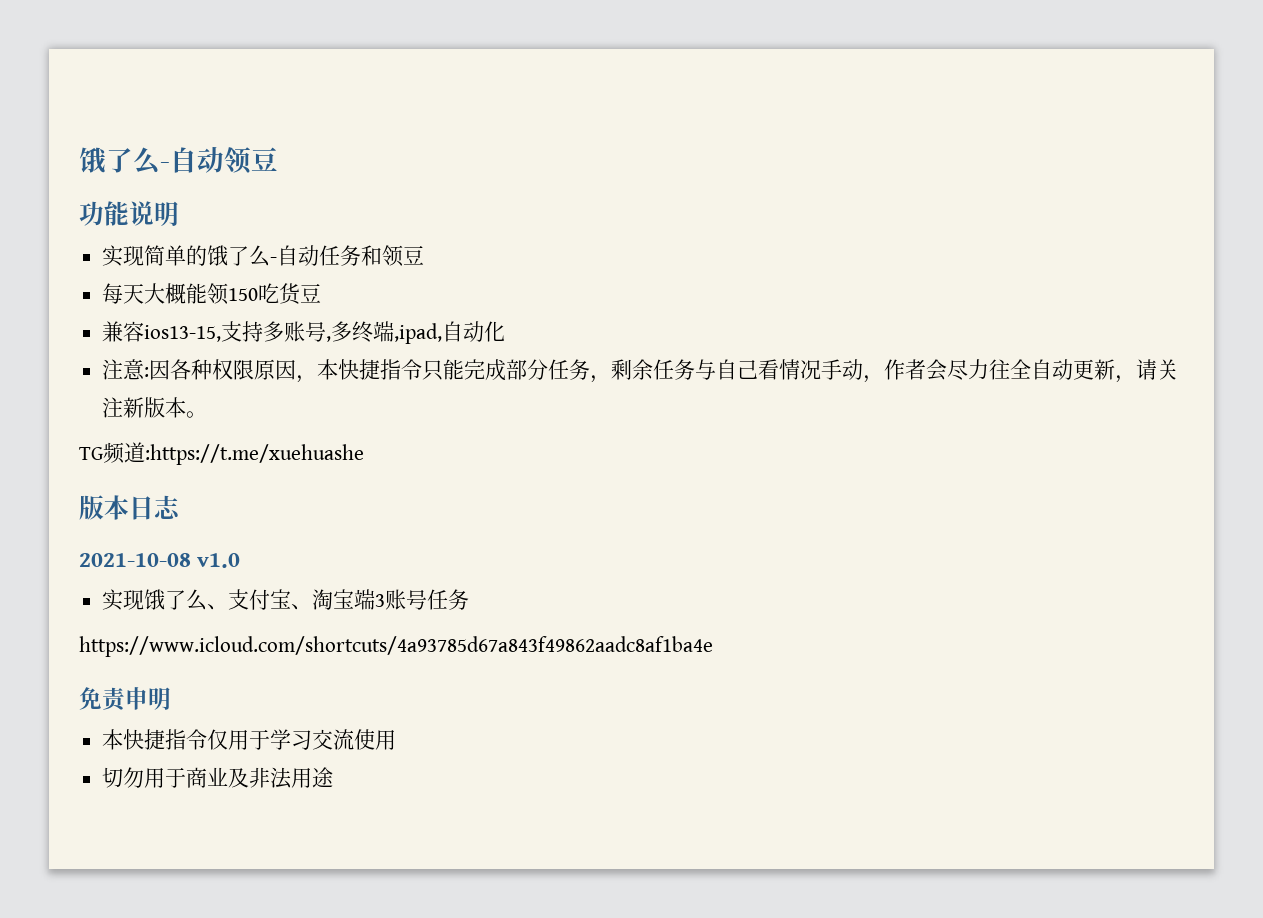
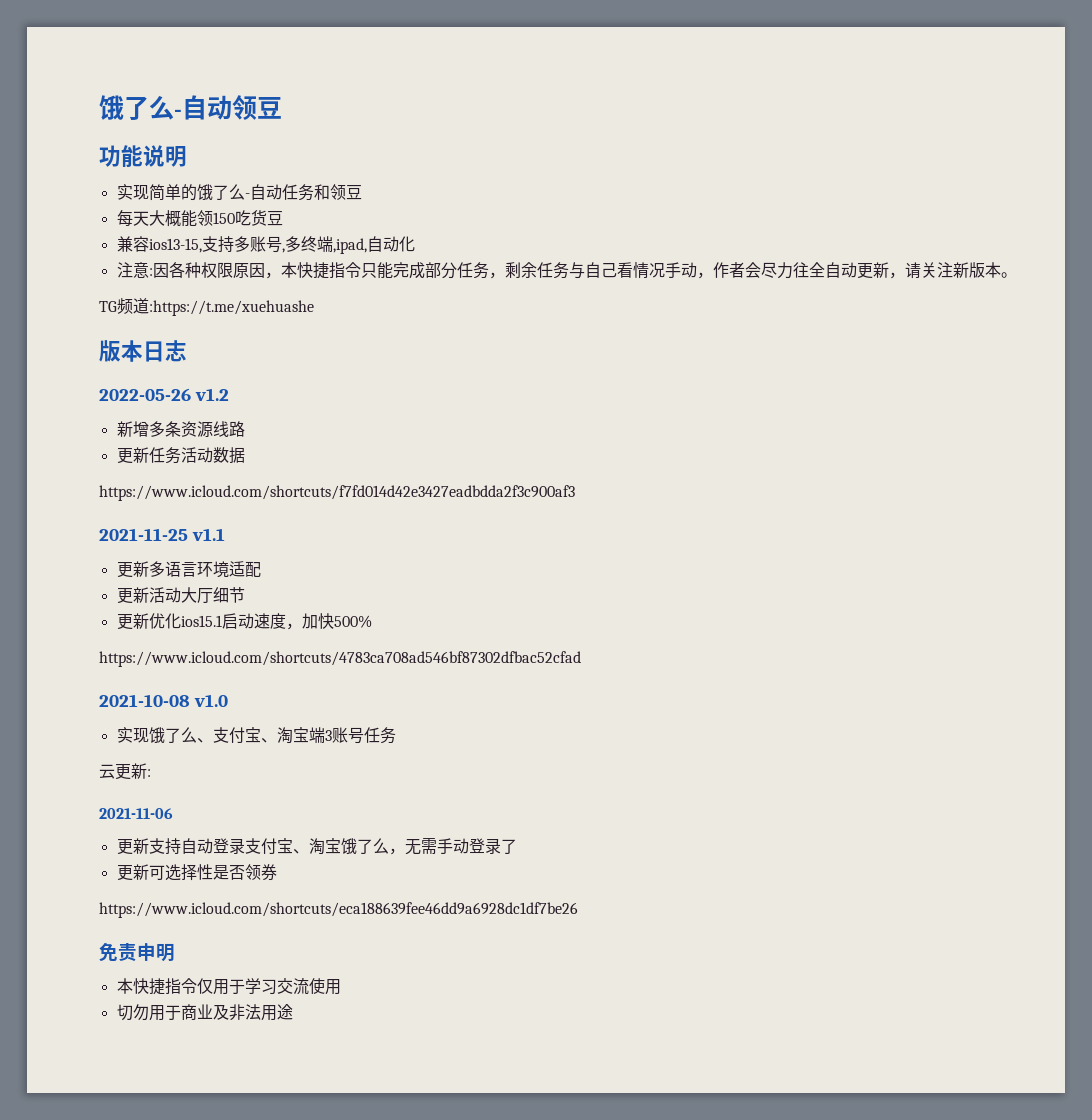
+ 2022-05-26 v1.2
+ 新增多条资源线路
+ 更新任务活动数据
+ https://www.icloud.com/shortcuts/f7fd014d42e3427eadbdda2f3c900af3
+ 2021-11-25 v1.1
+ 更新多语言环境适配
+ 更新活动大厅细节
+ 更新优化ios15.1启动速度，加快500%
+ https://www.icloud.com/shortcuts/4783ca708ad546bf87302dfbac52cfad
- https://www.icloud.com/shortcuts/4a93785d67a843f49862aadc8af1ba4e
+ 云更新:
+ 2021-11-06
+ 更新支持自动登录支付宝、淘宝饿了么，无需手动登录了
+ 更新可选择性是否领券
+ https://www.icloud.com/shortcuts/eca188639fee46dd9a6928dc1df7be26

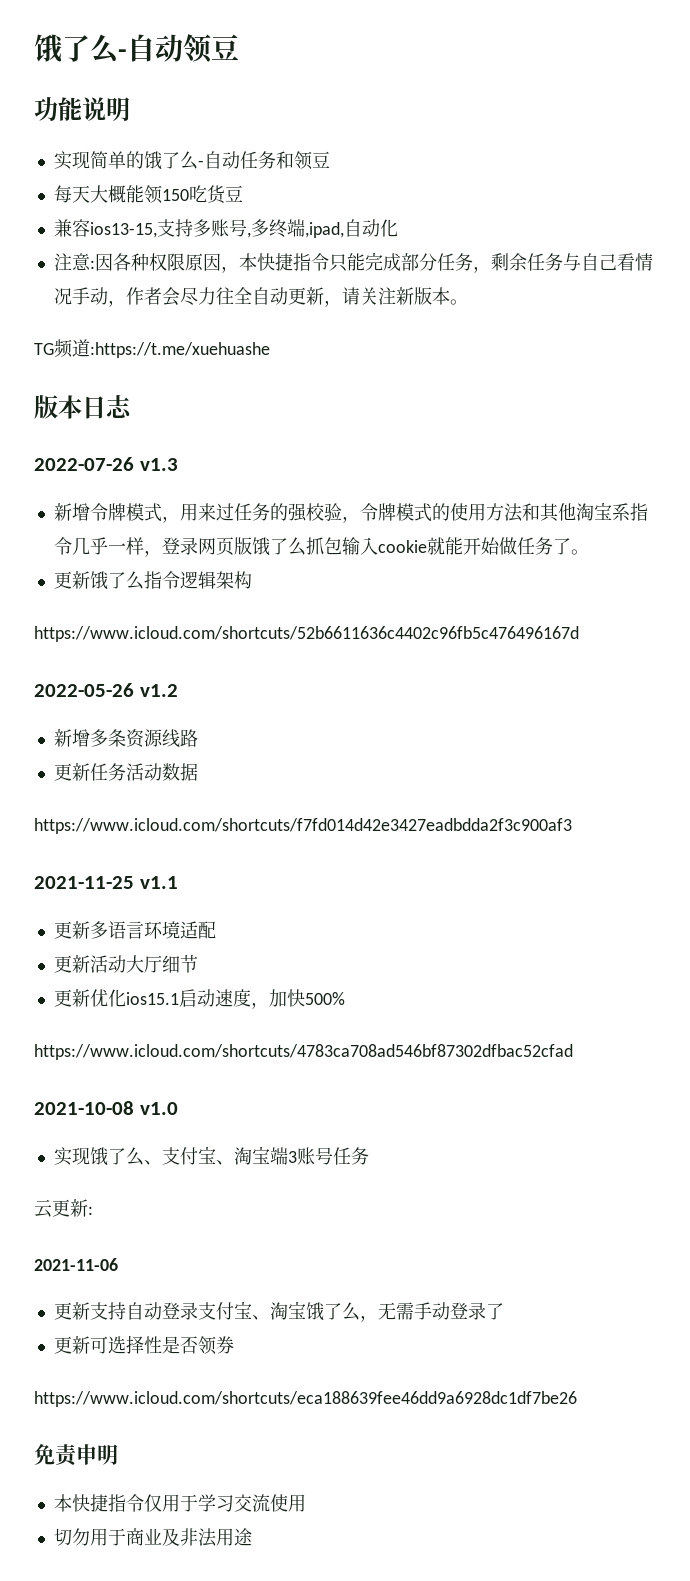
+ 2022-07-26 v1.3
+ 新增令牌模式，用来过任务的强校验，令牌模式的使用方法和其他淘宝系指令几乎一样，登录网页版饿了么抓包输入cookie就能开始做任务了。
+ 更新饿了么指令逻辑架构
+ https://www.icloud.com/shortcuts/52b6611636c4402c96fb5c476496167d

